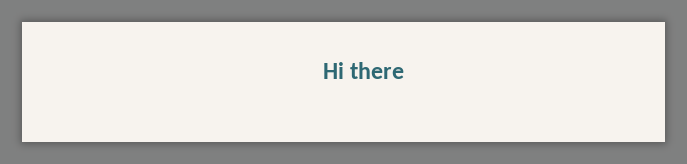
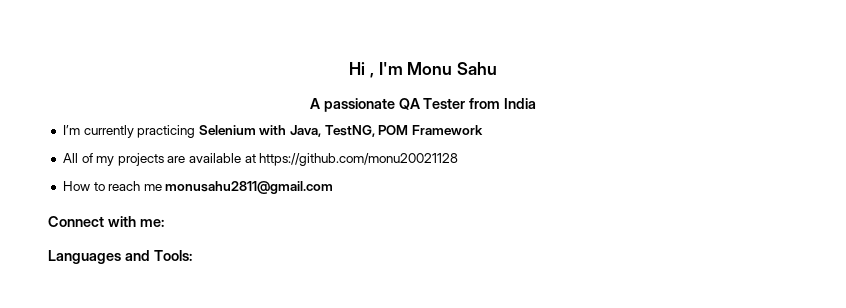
- Hi there
+ Hi , I'm Monu Sahu
+ A passionate QA Tester from India
+ I’m currently practicing Selenium with Java, TestNG, POM Framework
+ All of my projects are available at https://github.com/monu20021128
+ How to reach me monusahu2811@gmail.com
+ Connect with me:
+ Languages and Tools:

